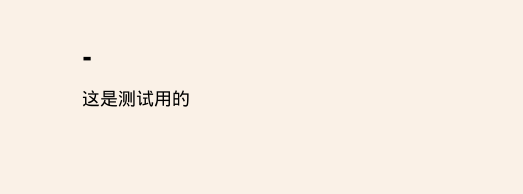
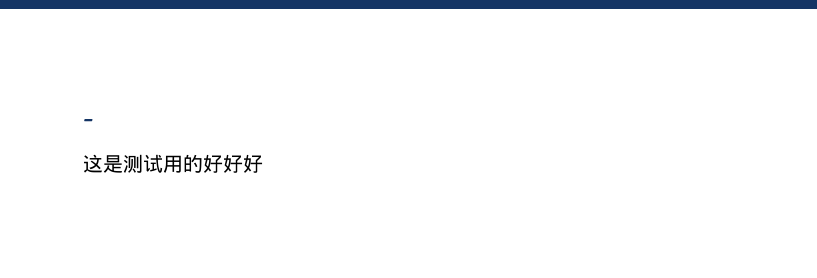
- 这是测试用的
+ 这是测试用的好好好

